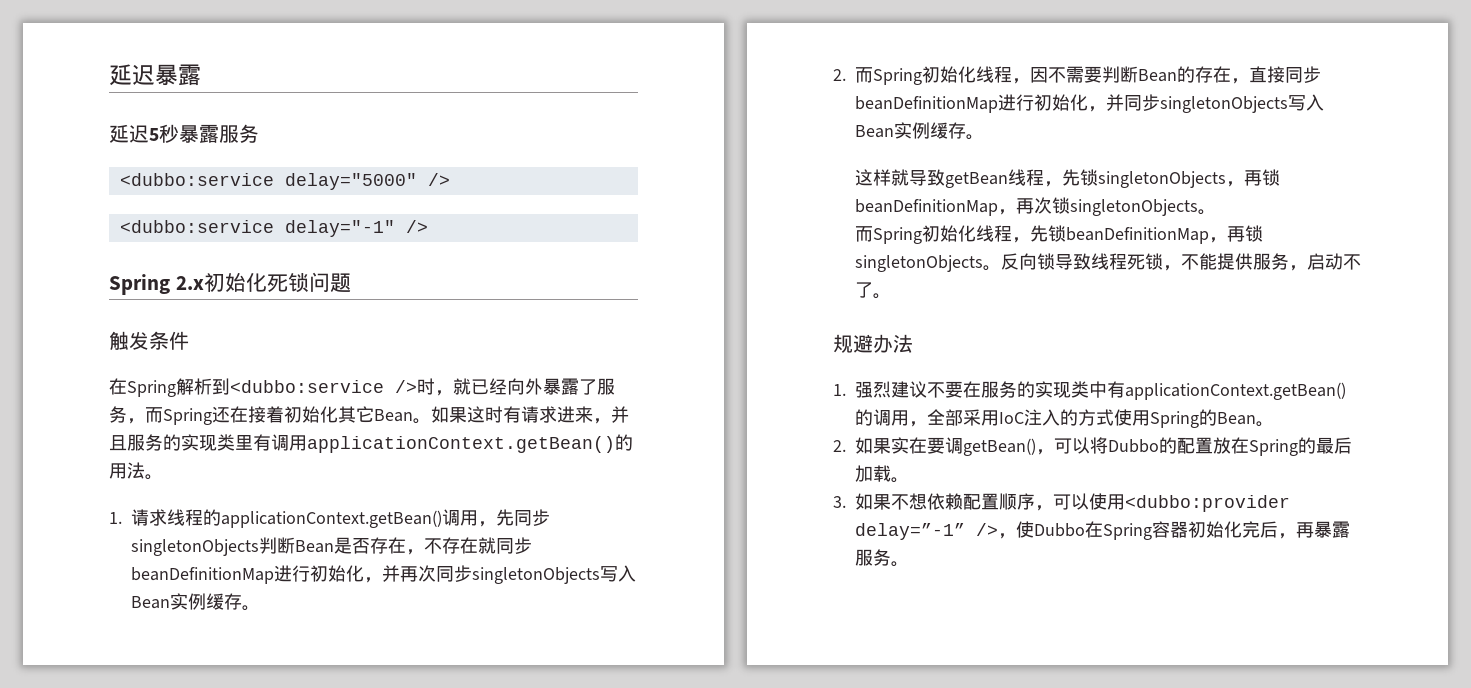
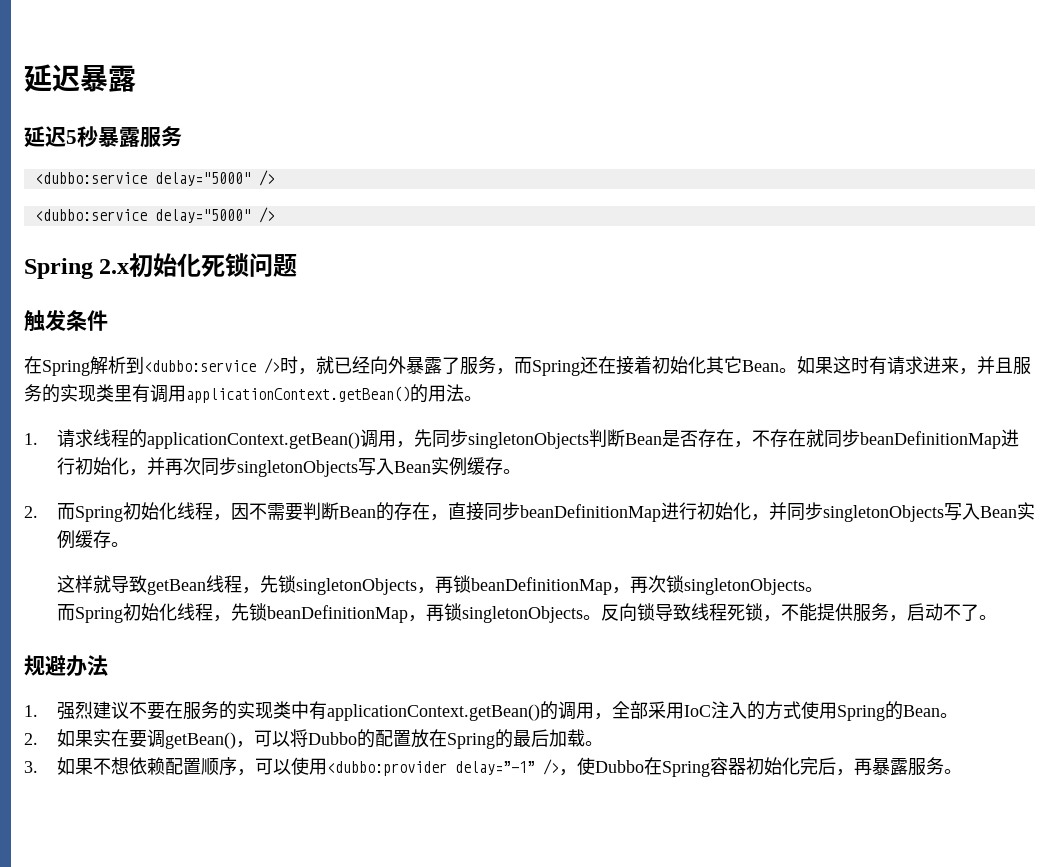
  延迟5秒暴露服务
  <dubbo:service delay="5000" />
- <dubbo:service delay="-1" />
+ <dubbo:service delay="5000" />

